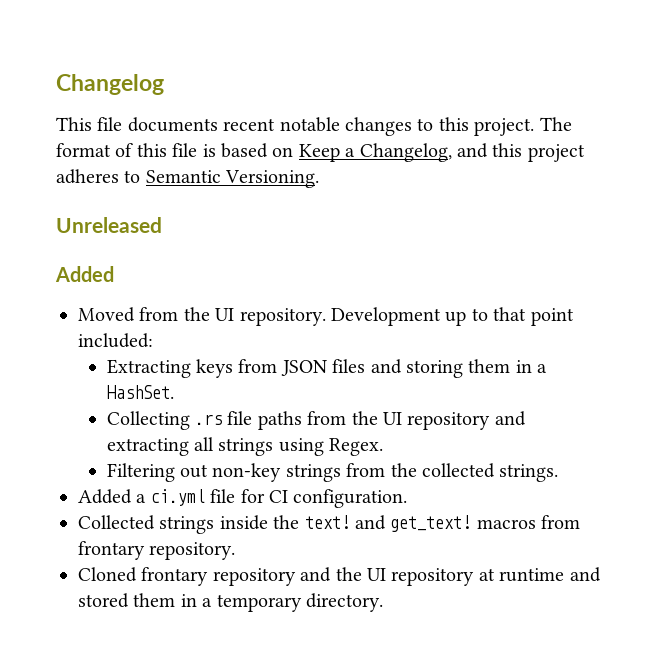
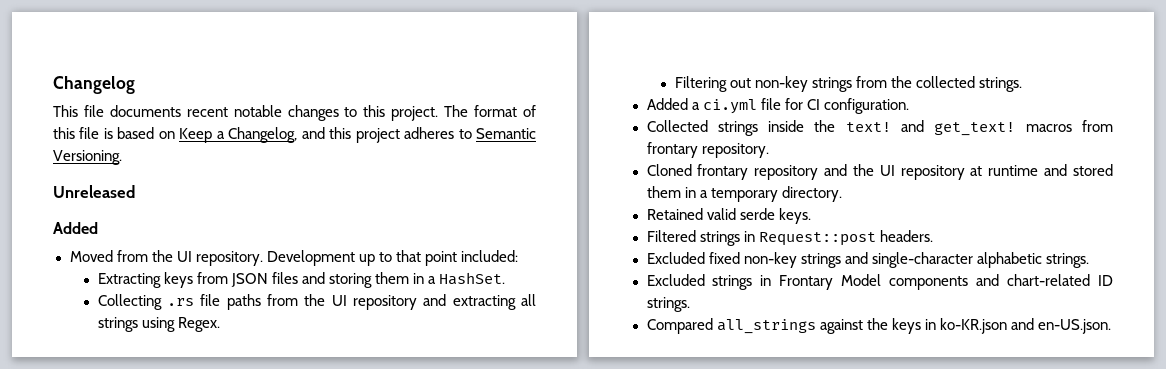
+ Retained valid serde keys.
+ Filtered strings in Request::post headers.
+ Excluded fixed non-key strings and single-character alphabetic strings.
+ Excluded strings in Frontary Model components and chart-related ID strings.
+ Compared all_strings against the keys in ko-KR.json and en-US.json.

